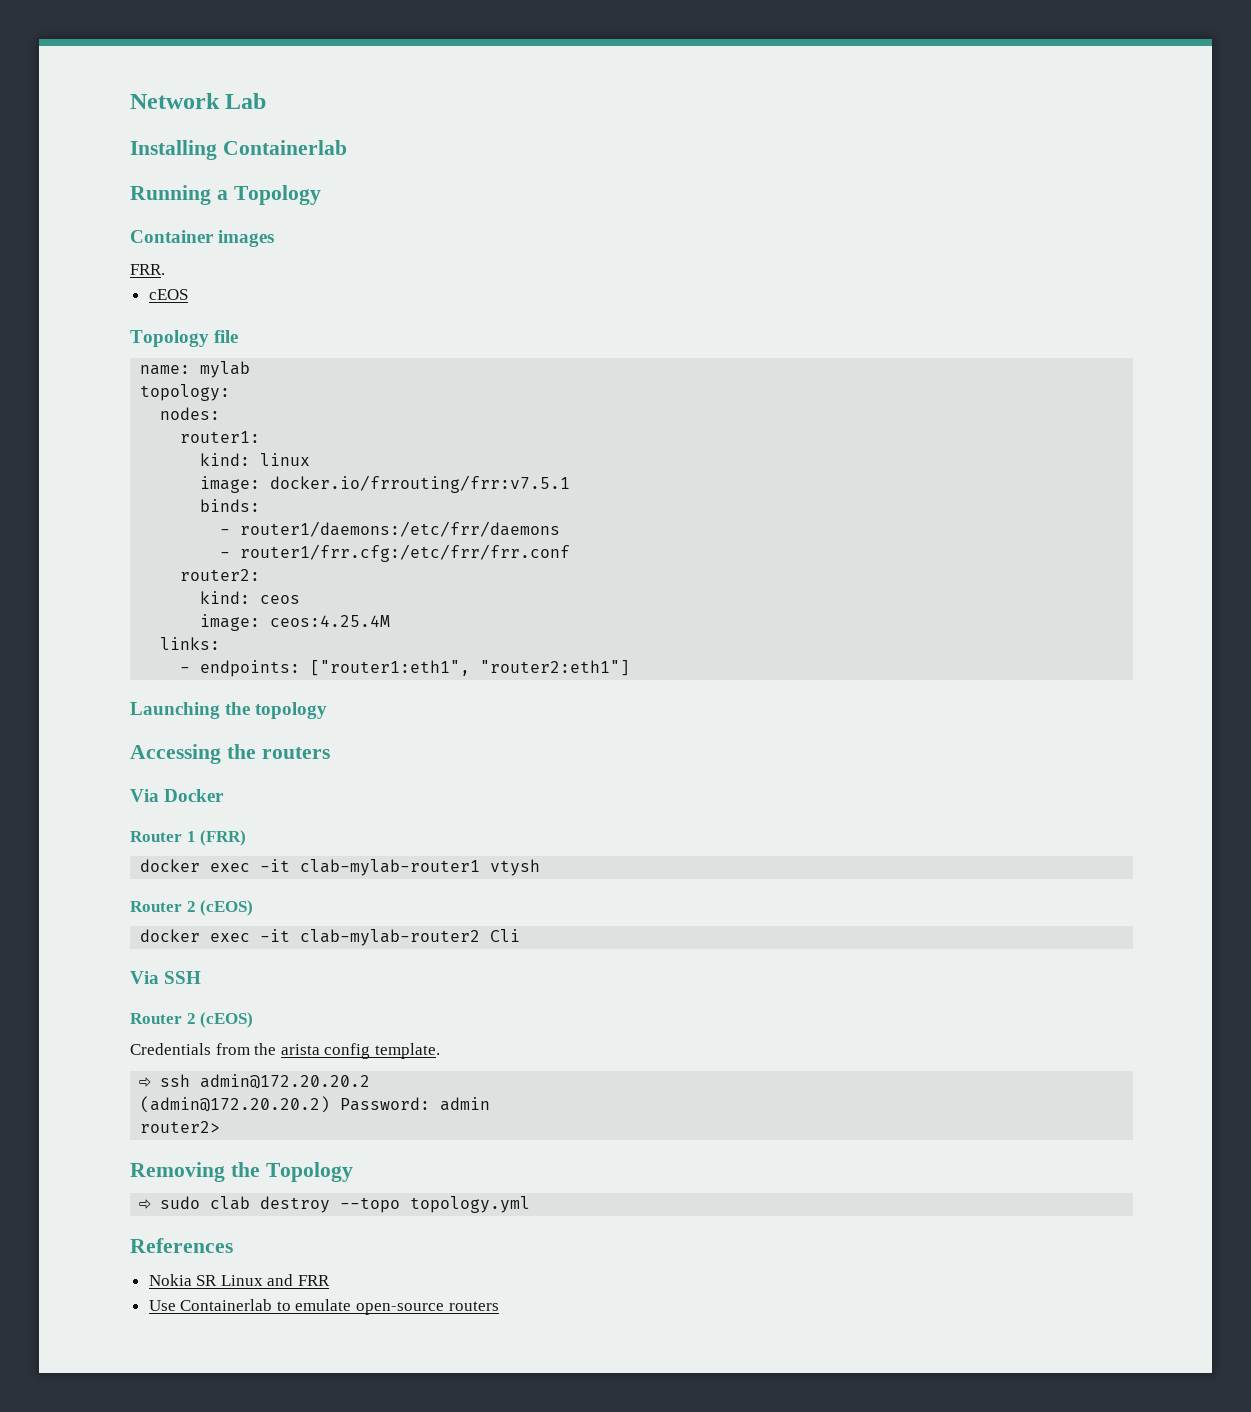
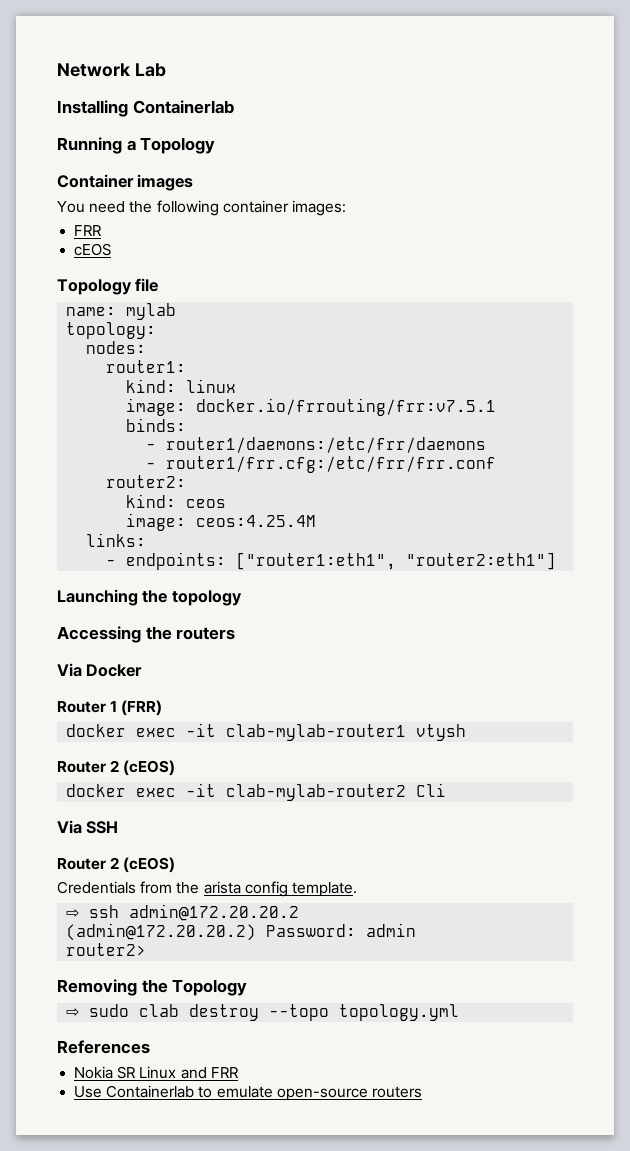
- FRR.
+ You need the following container images:
+ FRR

